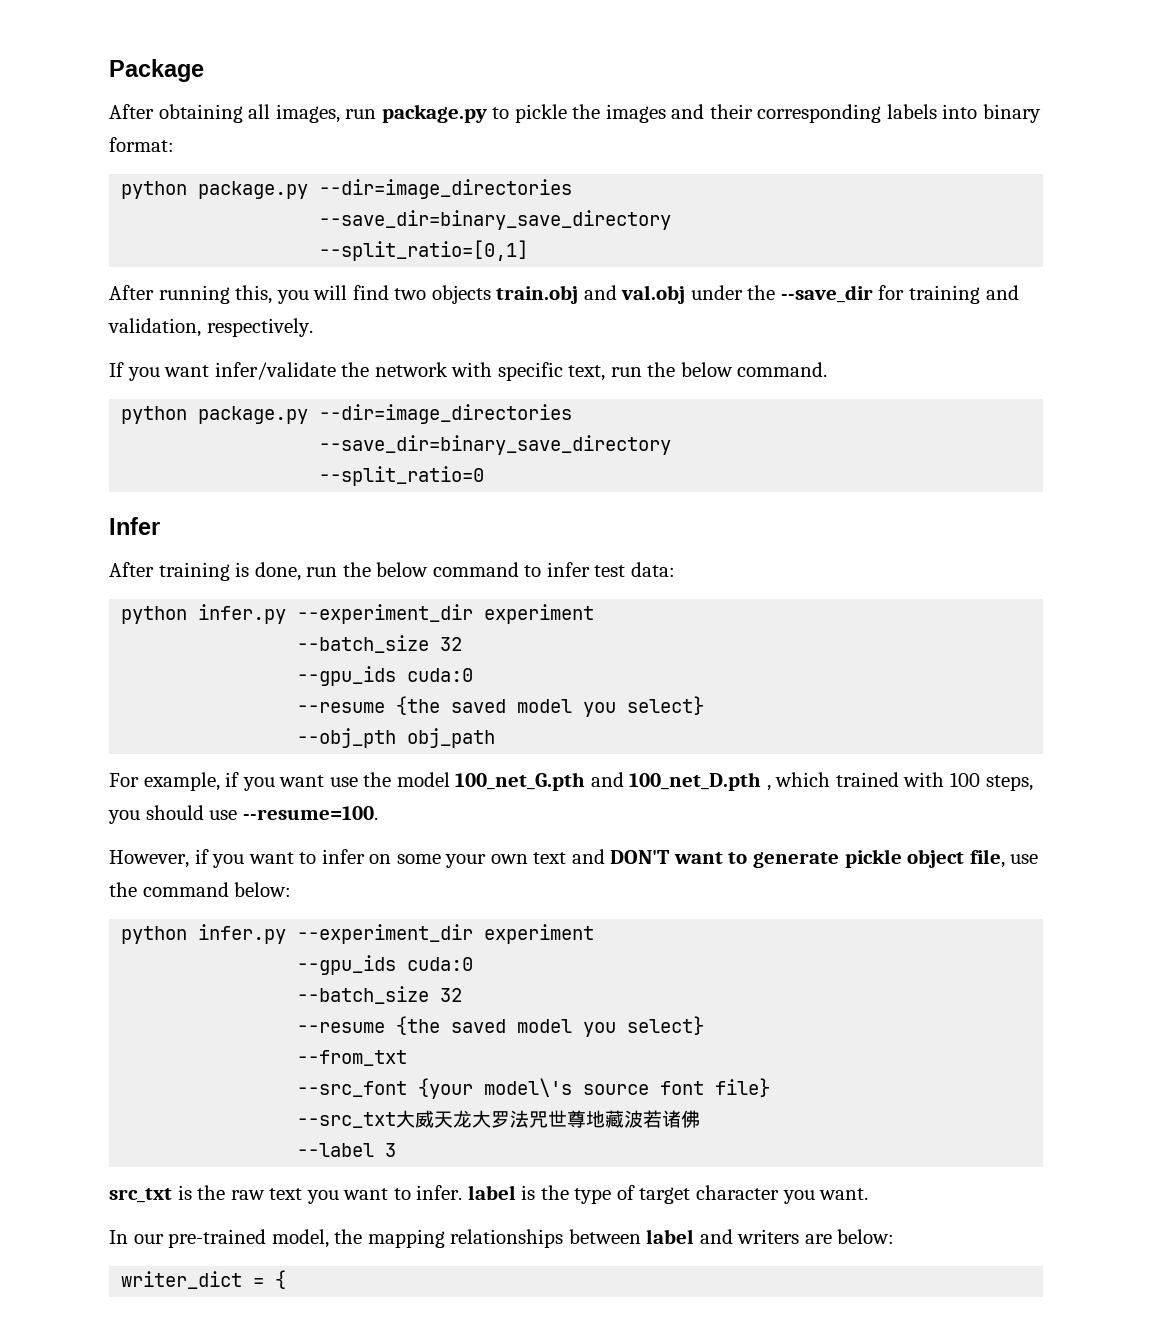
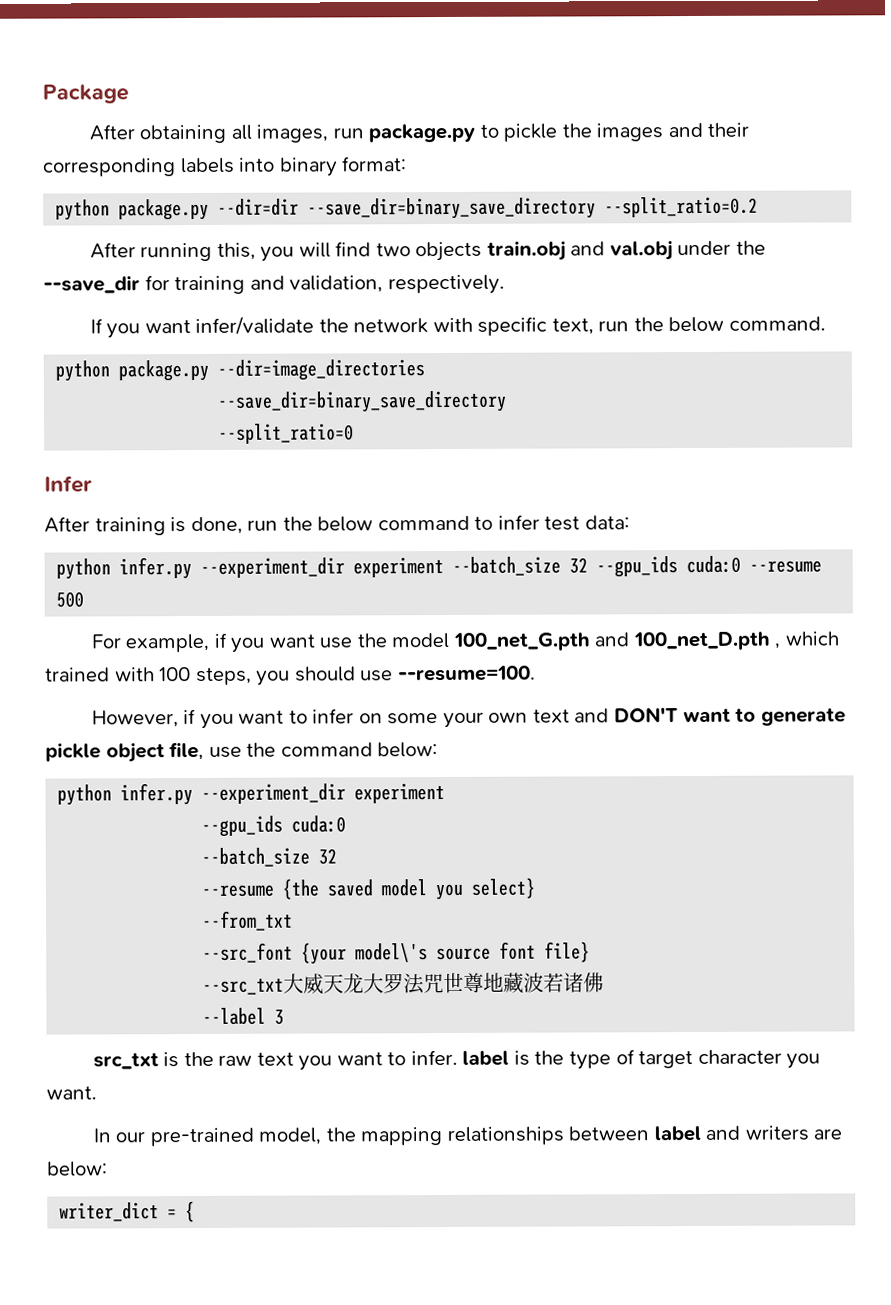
  After obtaining all images, run package.py to pickle the images and their corresponding labels into binary format:
- python package.py --dir=image_directories
- --save_dir=binary_save_directory
- --split_ratio=[0,1]
+ python package.py --dir=dir --save_dir=binary_save_directory --split_ratio=0.2
  After training is done, run the below command to infer test data:
- python infer.py --experiment_dir experiment
- --batch_size 32
- --gpu_ids cuda:0
- --resume {the saved model you select}
- --obj_pth obj_path
+ python infer.py --experiment_dir experiment --batch_size 32 --gpu_ids cuda:0 --resume 500

